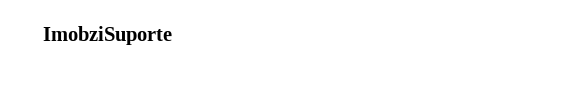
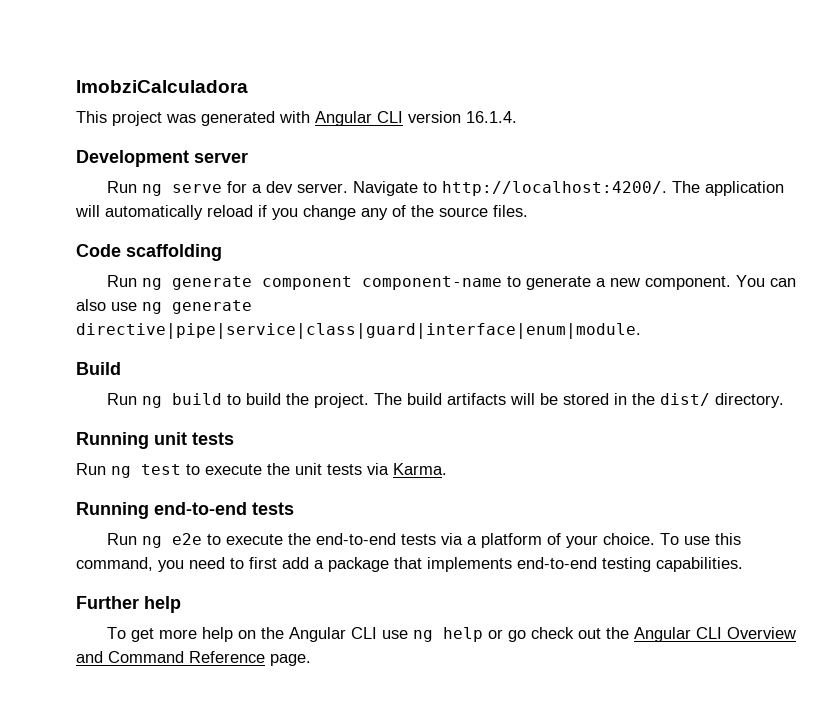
- ImobziSuporte
+ ImobziCalculadora
+ This project was generated with Angular CLI version 16.1.4.
+ Development server
+ Run ng serve for a dev server. Navigate to http://localhost:4200/. The application will automatically reload if you change any of the source files.
+ Code scaffolding
+ Run ng generate component component-name to generate a new component. You can also use ng generate directive|pipe|service|class|guard|interface|enum|module.
+ Build
+ Run ng build to build the project. The build artifacts will be stored in the dist/ directory.
+ Running unit tests
+ Run ng test to execute the unit tests via Karma.
+ Running end-to-end tests
+ Run ng e2e to execute the end-to-end tests via a platform of your choice. To use this command, you need to first add a package that implements end-to-end testing capabilities.
+ Further help
+ To get more help on the Angular CLI use ng help or go check out the Angular CLI Overview and Command Reference page.

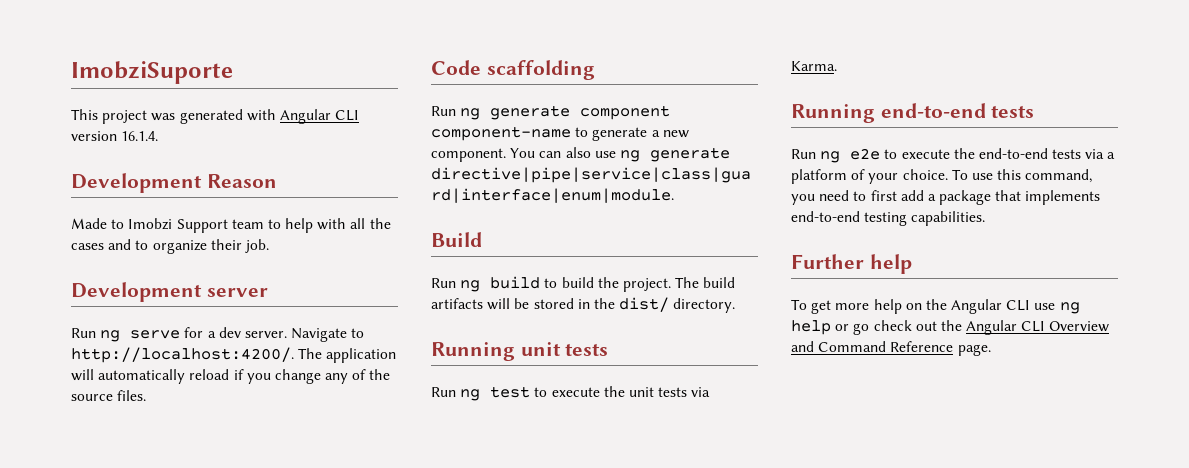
- ImobziCalculadora
+ ImobziSuporte
+ Development Reason
+ Made to Imobzi Support team to help with all the cases and to organize their job.

